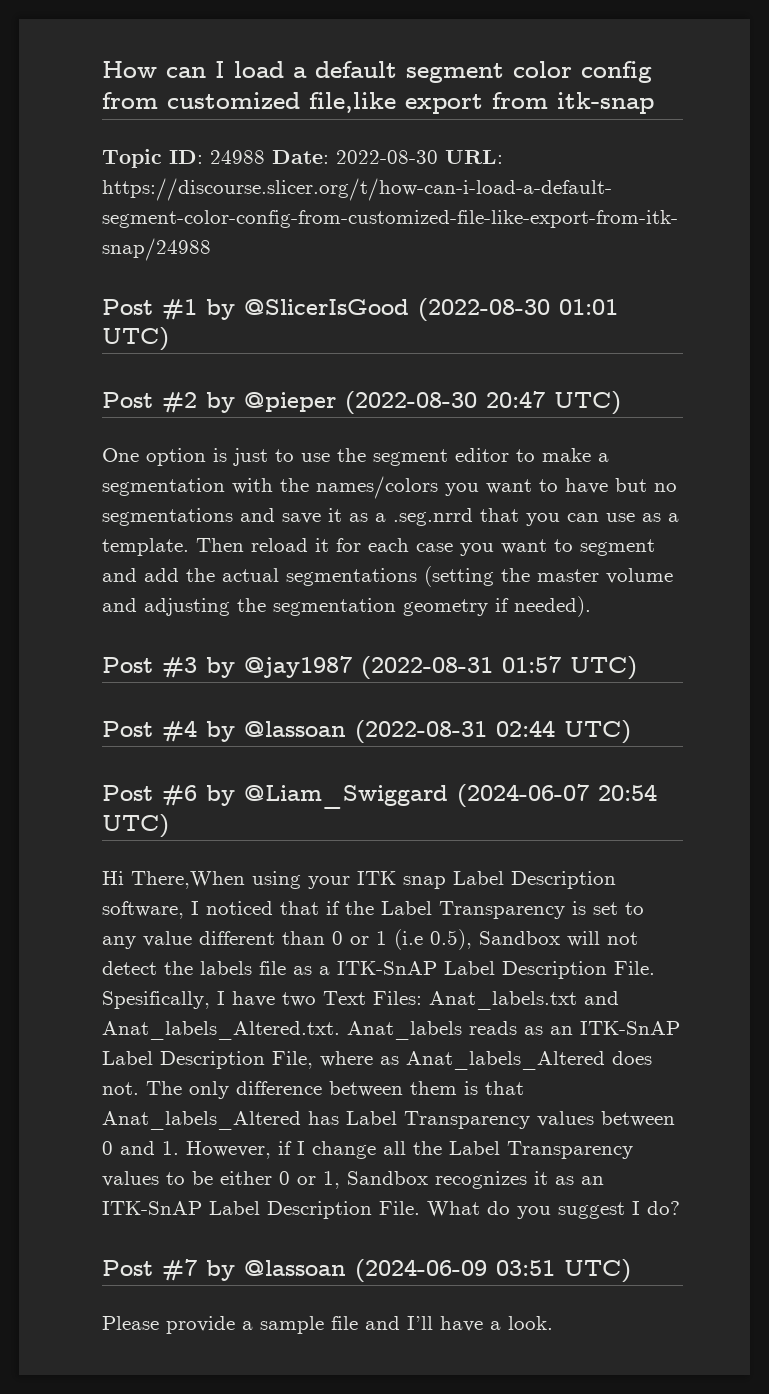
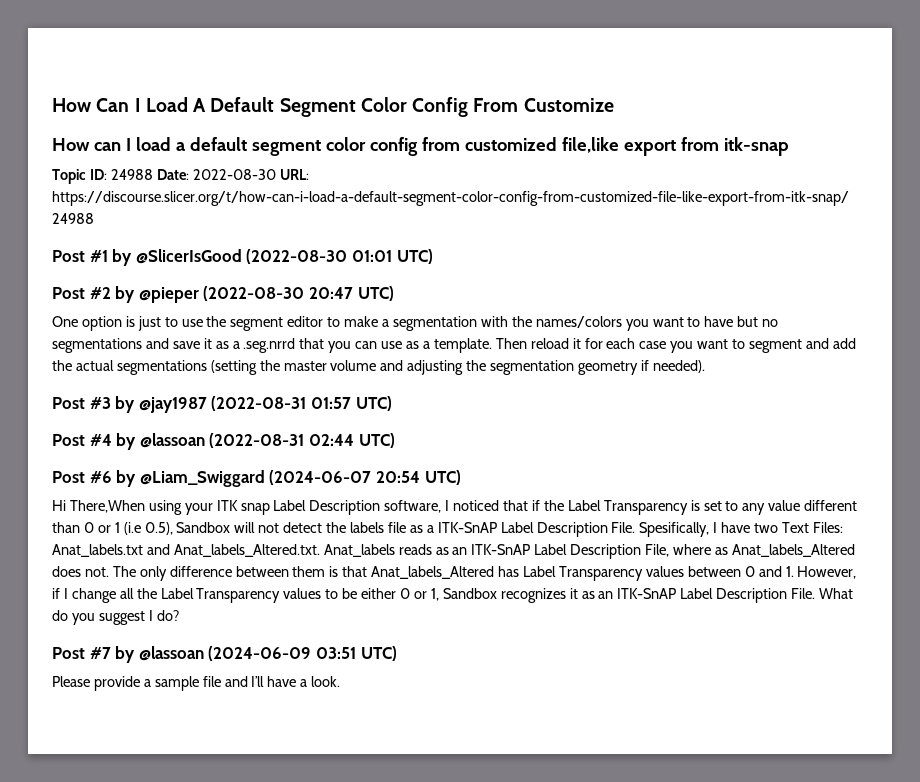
+ How Can I Load A Default Segment Color Config From Customize

